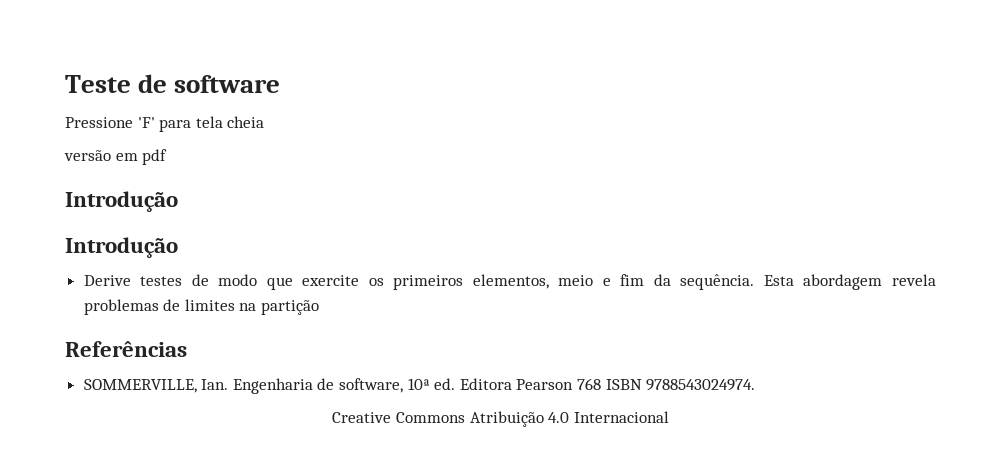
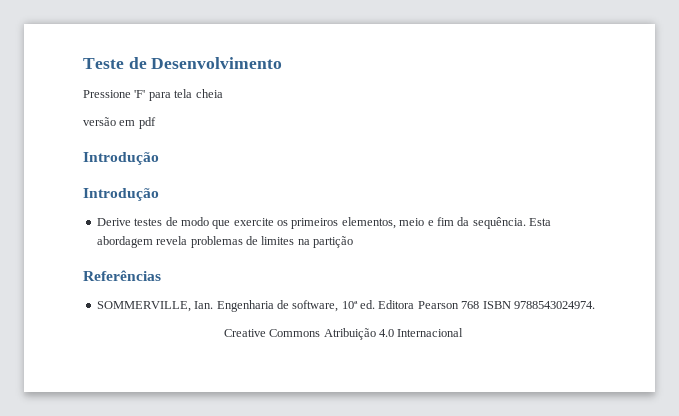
- Teste de software
+ Teste de Desenvolvimento

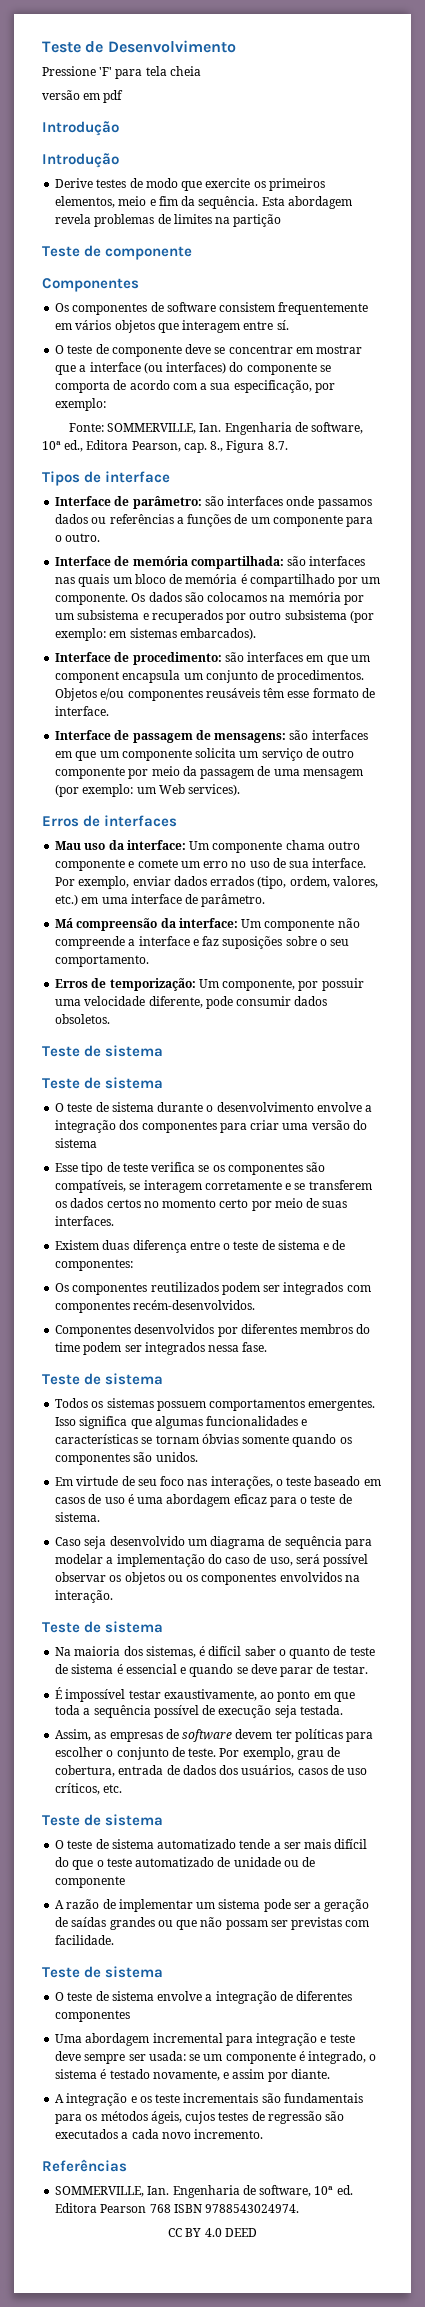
+ Teste de componente
+ Componentes
+ Os componentes de software consistem frequentemente em vários objetos que interagem entre sí.
+ O teste de componente deve se concentrar em mostrar que a interface (ou interfaces) do componente se comporta de acordo com a sua especificação, por exemplo:
+ Fonte: SOMMERVILLE, Ian. Engenharia de software, 10ª ed., Editora Pearson, cap. 8., Figura 8.7.
+ Tipos de interface
+ Interface de parâmetro: são interfaces onde passamos dados ou referências a funções de um componente para o outro.
+ Interface de memória compartilhada: são interfaces nas quais um bloco de memória é compartilhado por um componente. Os dados são colocamos na memória por um subsistema e recuperados por outro subsistema (por exemplo: em sistemas embarcados).
+ Interface de procedimento: são interfaces em que um component encapsula um conjunto de procedimentos. Objetos e/ou componentes reusáveis têm esse formato de interface.
+ Interface de passagem de mensagens: são interfaces em que um componente solicita um serviço de outro componente por meio da passagem de uma mensagem (por exemplo: um Web services).
+ Erros de interfaces
+ Mau uso da interface: Um componente chama outro componente e comete um erro no uso de sua interface. Por exemplo, enviar dados errados (tipo, ordem, valores, etc.) em uma interface de parâmetro.
+ Má compreensão da interface: Um componente não compreende a interface e faz suposições sobre o seu comportamento.
+ Erros de temporização: Um componente, por possuir uma velocidade diferente, pode consumir dados obsoletos.
+ Teste de sistema
+ Teste de sistema
+ O teste de sistema durante o desenvolvimento envolve a integração dos componentes para criar uma versão do sistema
+ Esse tipo de teste verifica se os componentes são compatíveis, se interagem corretamente e se transferem os dados certos no momento certo por meio de suas interfaces.
+ Existem duas diferença entre o teste de sistema e de componentes:
+ Os componentes reutilizados podem ser integrados com componentes recém-desenvolvidos.
+ Componentes desenvolvidos por diferentes membros do time podem ser integrados nessa fase.
+ Teste de sistema
+ Todos os sistemas possuem comportamentos emergentes. Isso significa que algumas funcionalidades e características se tornam óbvias somente quando os componentes são unidos.
+ Em virtude de seu foco nas interações, o teste baseado em casos de uso é uma abordagem eficaz para o teste de sistema.
+ Caso seja desenvolvido um diagrama de sequência para modelar a implementação do caso de uso, será possível observar os objetos ou os componentes envolvidos na interação.
+ Teste de sistema
+ Na maioria dos sistemas, é difícil saber o quanto de teste de sistema é essencial e quando se deve parar de testar.
+ É impossível testar exaustivamente, ao ponto em que toda a sequência possível de execução seja testada.
+ Assim, as empresas de software devem ter políticas para escolher o conjunto de teste. Por exemplo, grau de cobertura, entrada de dados dos usuários, casos de uso críticos, etc.
+ Teste de sistema
+ O teste de sistema automatizado tende a ser mais difícil do que o teste automatizado de unidade ou de componente
+ A razão de implementar um sistema pode ser a geração de saídas grandes ou que não possam ser previstas com facilidade.
+ Teste de sistema
+ O teste de sistema envolve a integração de diferentes componentes
+ Uma abordagem incremental para integração e teste deve sempre ser usada: se um componente é integrado, o sistema é testado novamente, e assim por diante.
+ A integração e os teste incrementais são fundamentais para os métodos ágeis, cujos testes de regressão são executados a cada novo incremento.
- Creative Commons Atribuição 4.0 Internacional
+ CC BY 4.0 DEED

